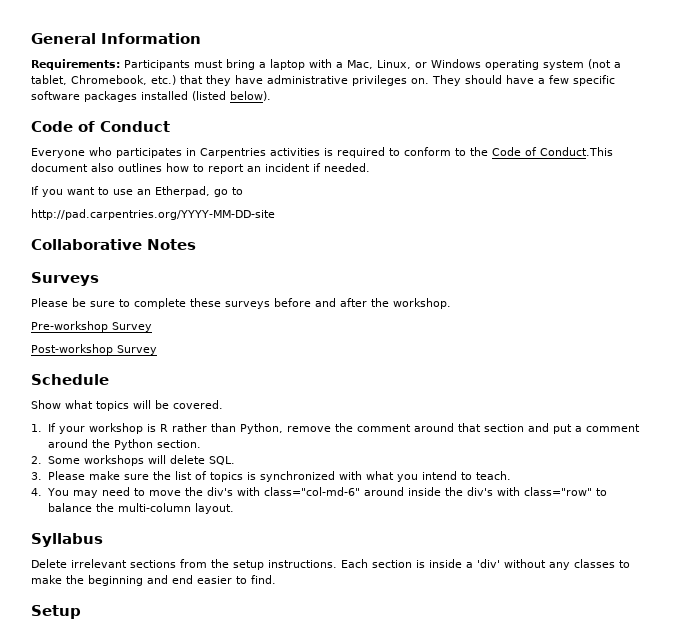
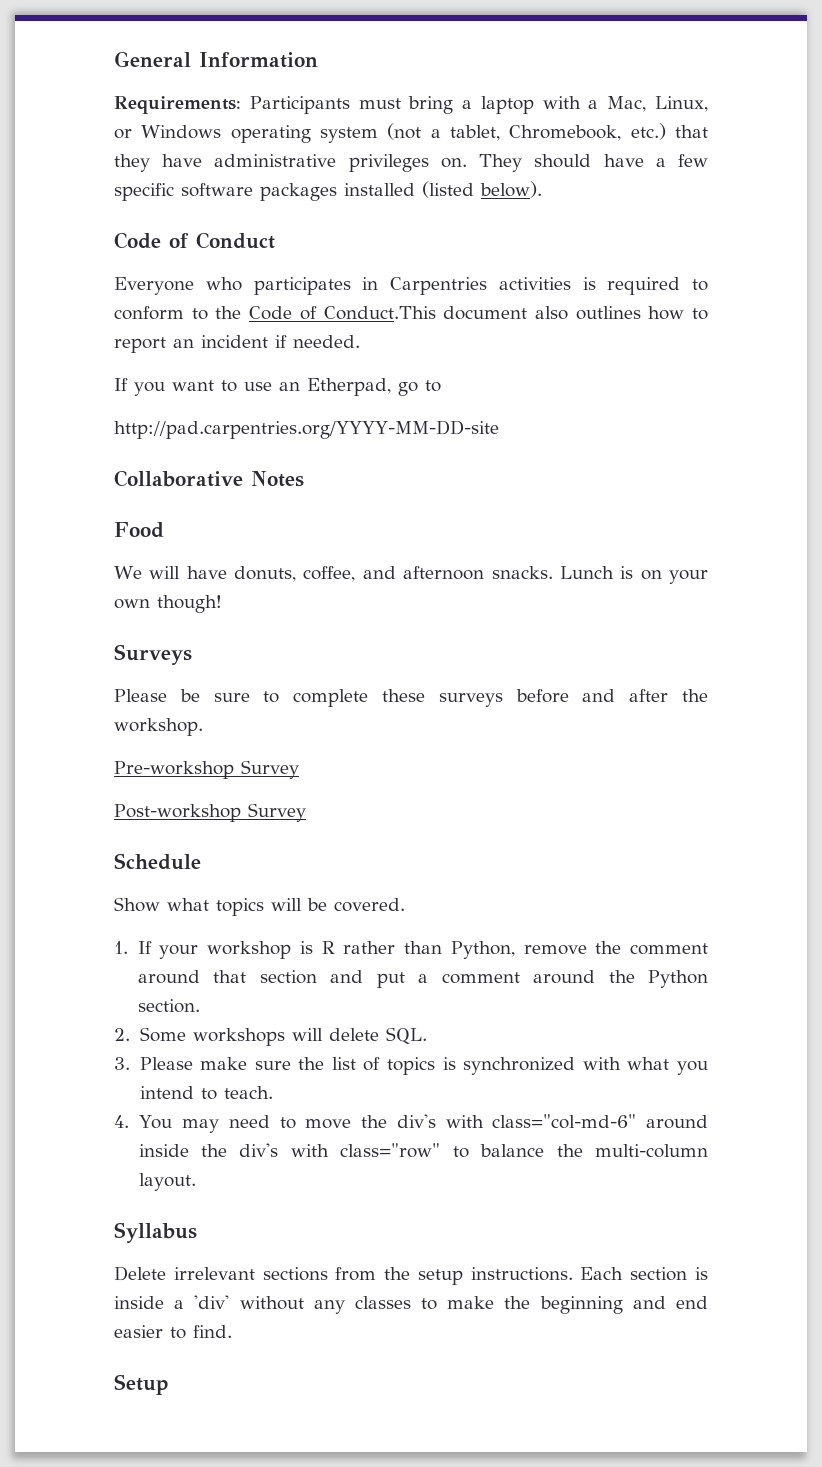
+ Food
+ We will have donuts, coffee, and afternoon snacks. Lunch is on your own though!

